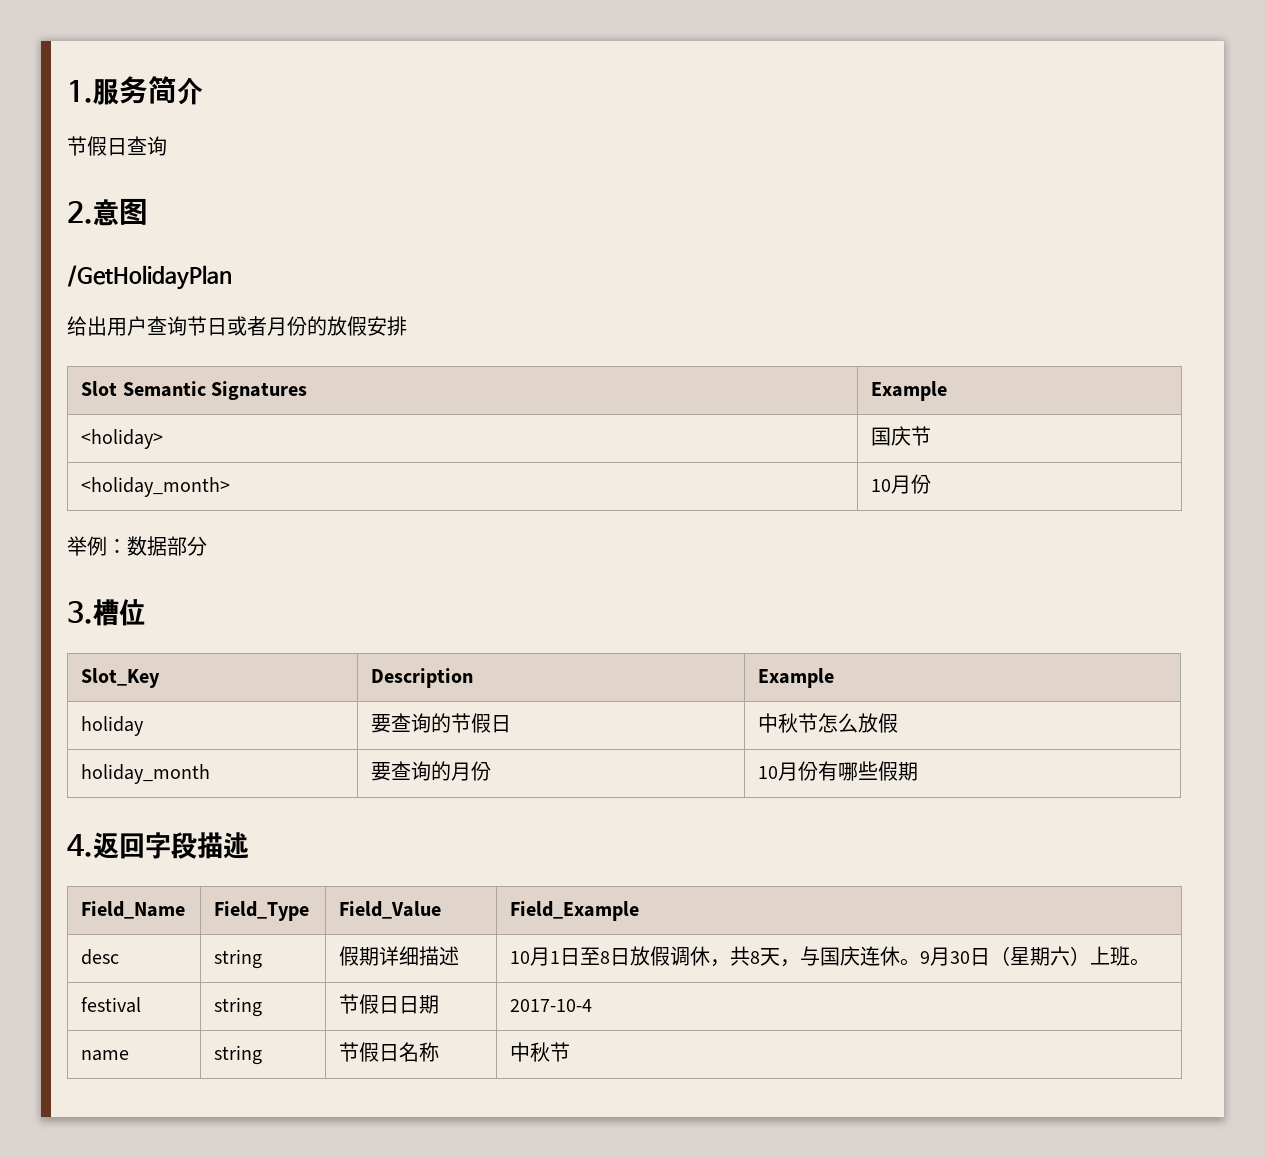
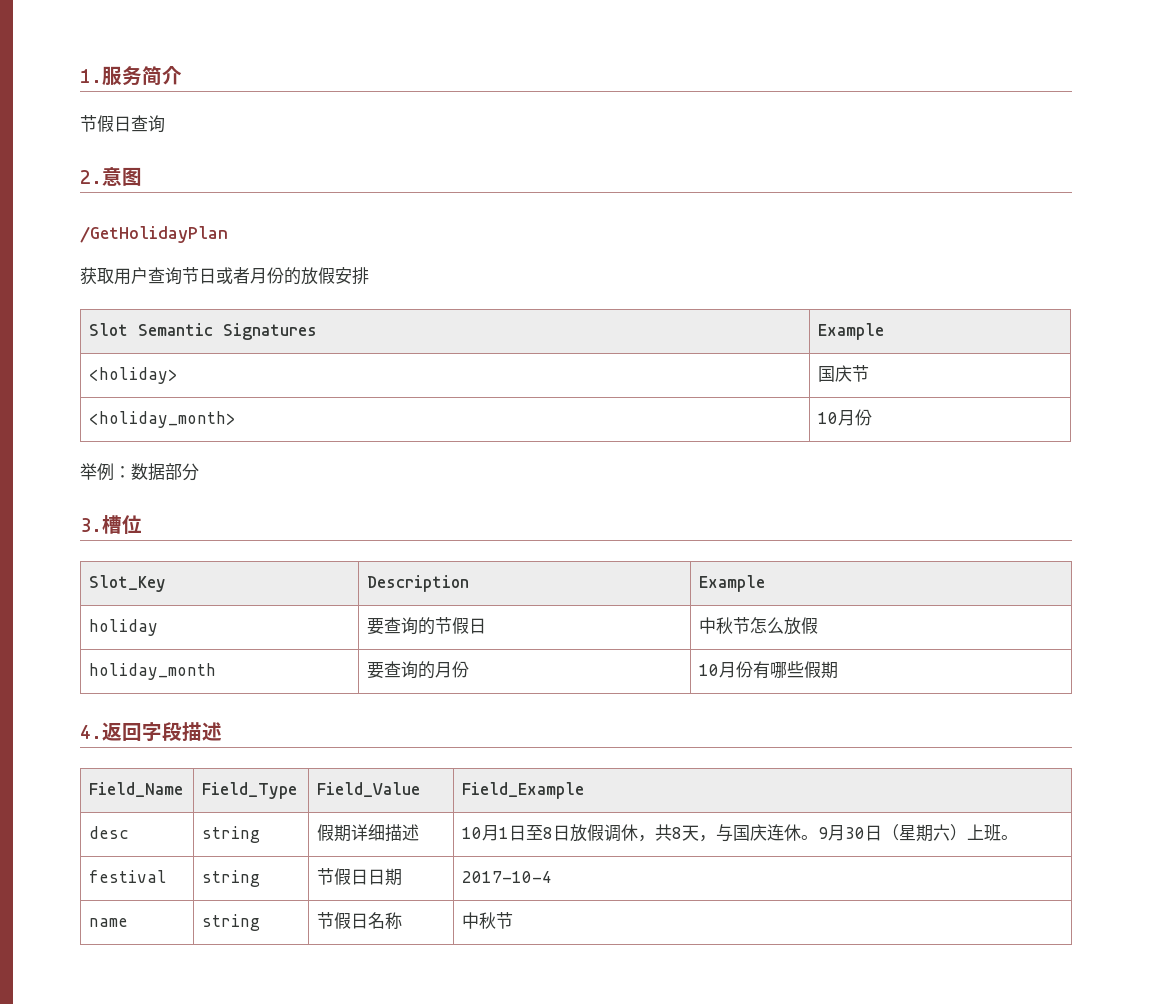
- 给出用户查询节日或者月份的放假安排
+ 获取用户查询节日或者月份的放假安排

